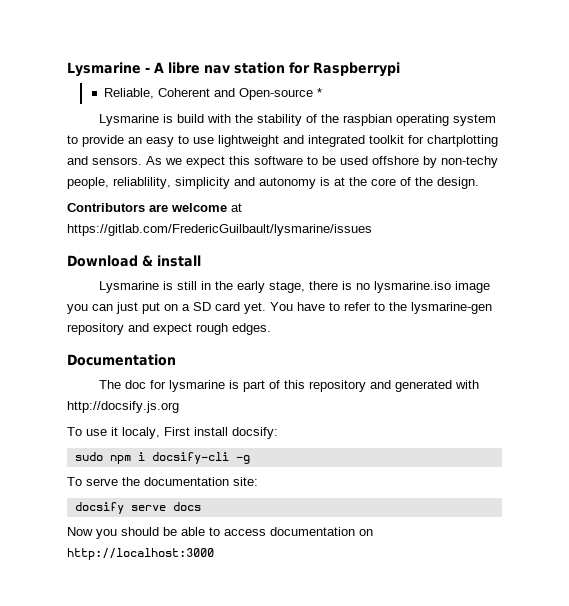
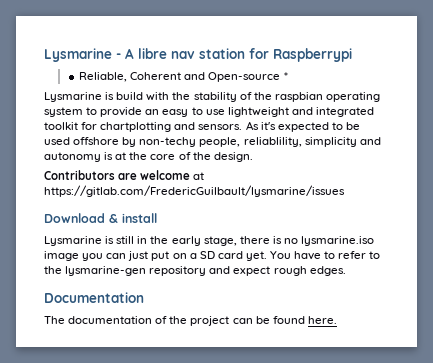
- As we expect this software to be used offshore by non-techy people, reliablility, simplicity and autonomy is at the core of the design.
+ As it's expected to be used offshore by non-techy people, reliablility, simplicity and autonomy is at the core of the design.
- The doc for lysmarine is part of this repository and generated with http://docsify.js.org
- To use it localy, First install docsify:
- sudo npm i docsify-cli -g
- To serve the documentation site:
- docsify serve docs
- Now you should be able to access documentation on http://localhost:3000
+ The documentation of the project can be found here.

